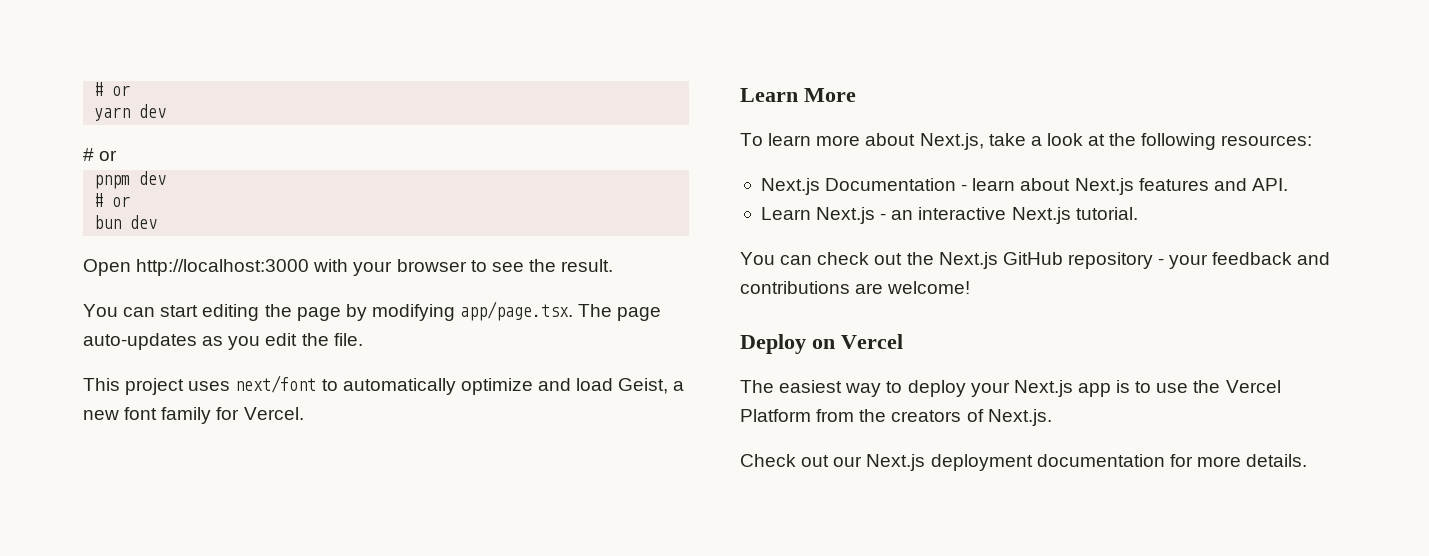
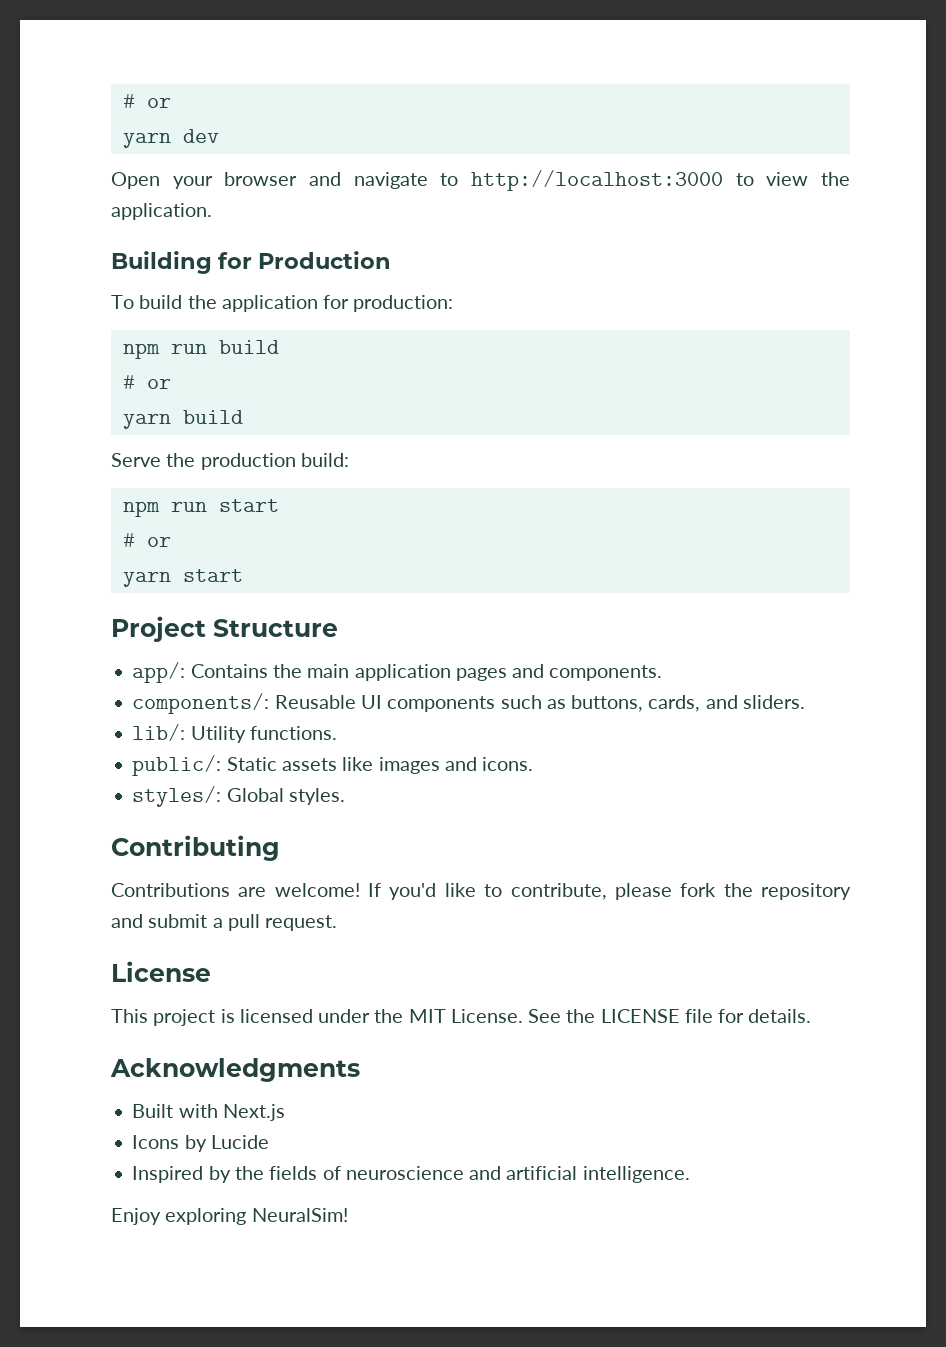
  yarn dev
+ Open your browser and navigate to http://localhost:3000 to view the application.
+ Building for Production
+ To build the application for production:
+ npm run build
  # or
- pnpm dev
+ yarn build
+ Serve the production build:
+ npm run start
  # or
- bun dev
- Open http://localhost:3000 with your browser to see the result.
- You can start editing the page by modifying app/page.tsx. The page auto-updates as you edit the file.
- This project uses next/font to automatically optimize and load Geist, a new font family for Vercel.
- Learn More
- To learn more about Next.js, take a look at the following resources:
- Next.js Documentation - learn about Next.js features and API.
- Learn Next.js - an interactive Next.js tutorial.
- You can check out the Next.js GitHub repository - your feedback and contributions are welcome!
- Deploy on Vercel
- The easiest way to deploy your Next.js app is to use the Vercel Platform from the creators of Next.js.
- Check out our Next.js deployment documentation for more details.
+ yarn start
+ Project Structure
+ app/: Contains the main application pages and components.
+ components/: Reusable UI components such as buttons, cards, and sliders.
+ lib/: Utility functions.
+ public/: Static assets like images and icons.
+ styles/: Global styles.
+ Contributing
+ Contributions are welcome! If you'd like to contribute, please fork the repository and submit a pull request.
+ License
+ This project is licensed under the MIT License. See the LICENSE file for details.
+ Acknowledgments
+ Built with Next.js
+ Icons by Lucide
+ Inspired by the fields of neuroscience and artificial intelligence.
+ Enjoy exploring NeuralSim!

